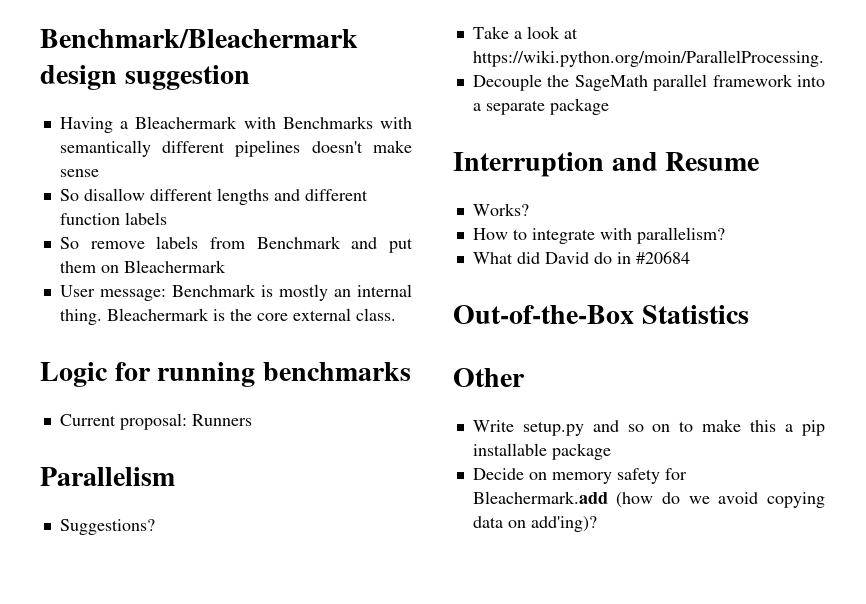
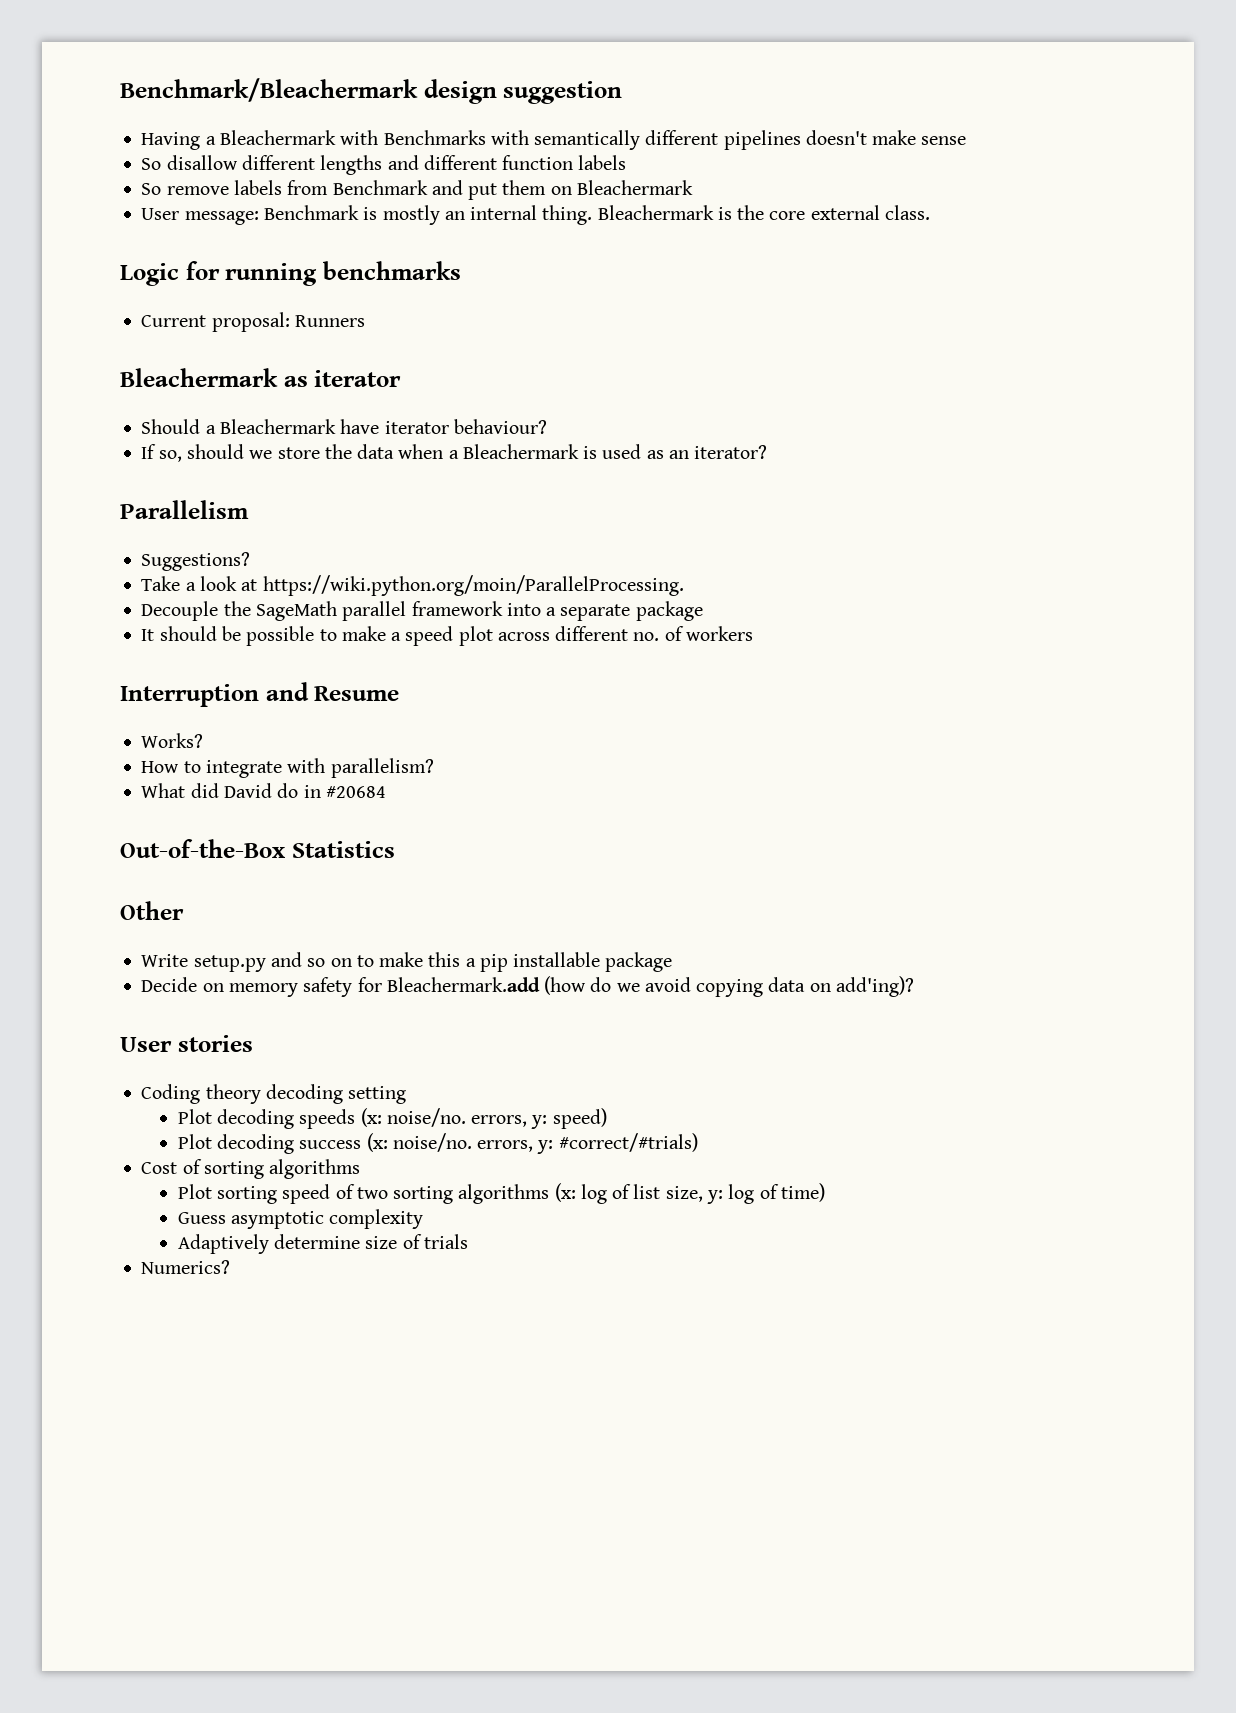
+ Bleachermark as iterator
+ Should a Bleachermark have iterator behaviour?
+ If so, should we store the data when a Bleachermark is used as an iterator?
+ It should be possible to make a speed plot across different no. of workers
+ User stories
+ Coding theory decoding setting
+ Plot decoding speeds (x: noise/no. errors, y: speed)
+ Plot decoding success (x: noise/no. errors, y: #correct/#trials)
+ Cost of sorting algorithms
+ Plot sorting speed of two sorting algorithms (x: log of list size, y: log of time)
+ Guess asymptotic complexity
+ Adaptively determine size of trials
+ Numerics?

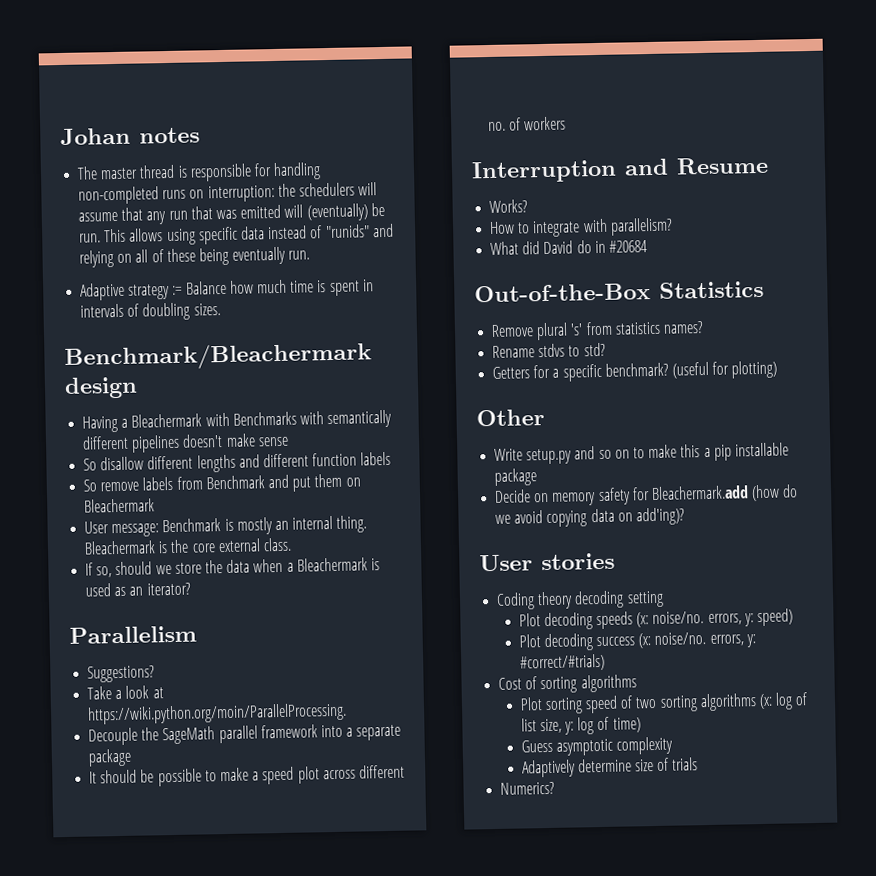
+ Johan notes
+ The master thread is responsible for handling non-completed runs on interruption: the schedulers will assume that any run that was emitted will (eventually) be run. This allows using specific data instead of "runids" and relying on all of these being eventually run.
+ Adaptive strategy := Balance how much time is spent in intervals of doubling sizes.
- Benchmark/Bleachermark design suggestion
+ Benchmark/Bleachermark design
- Logic for running benchmarks
- Current proposal: Runners
- Bleachermark as iterator
- Should a Bleachermark have iterator behaviour?
+ Remove plural 's' from statistics names?
+ Rename stdvs to std?
+ Getters for a specific benchmark? (useful for plotting)

